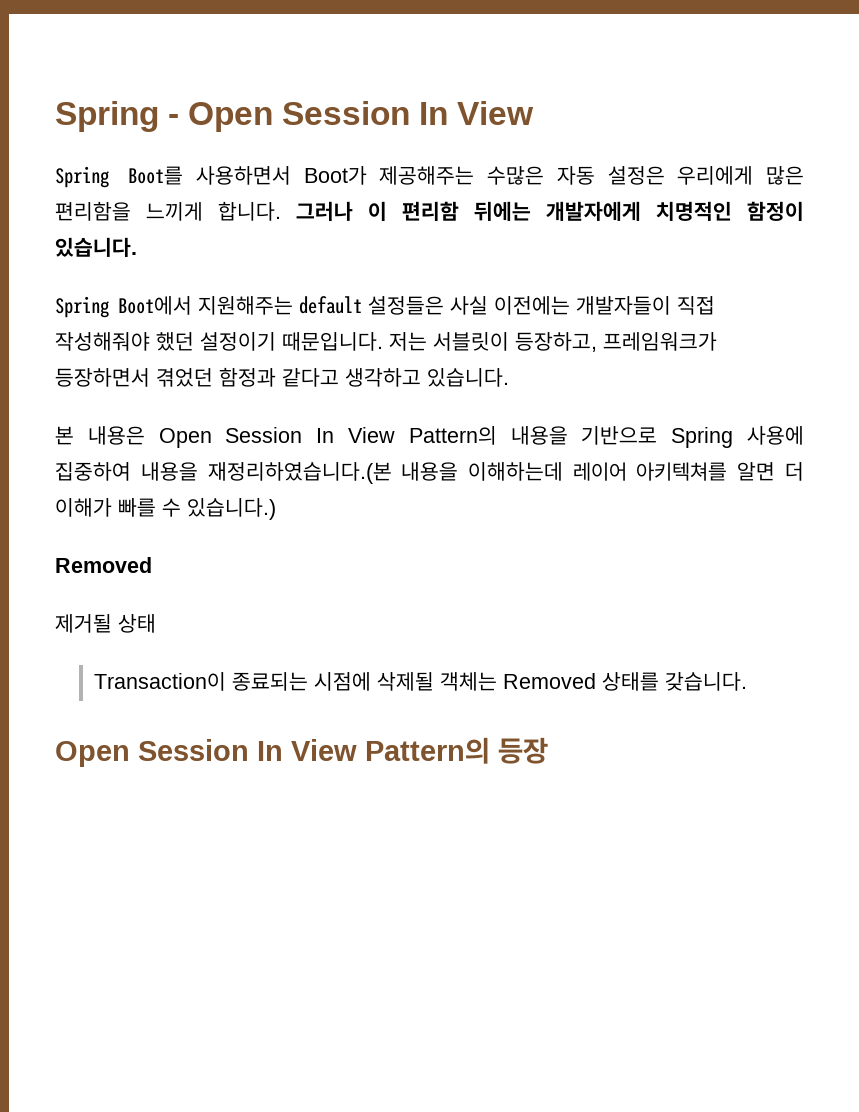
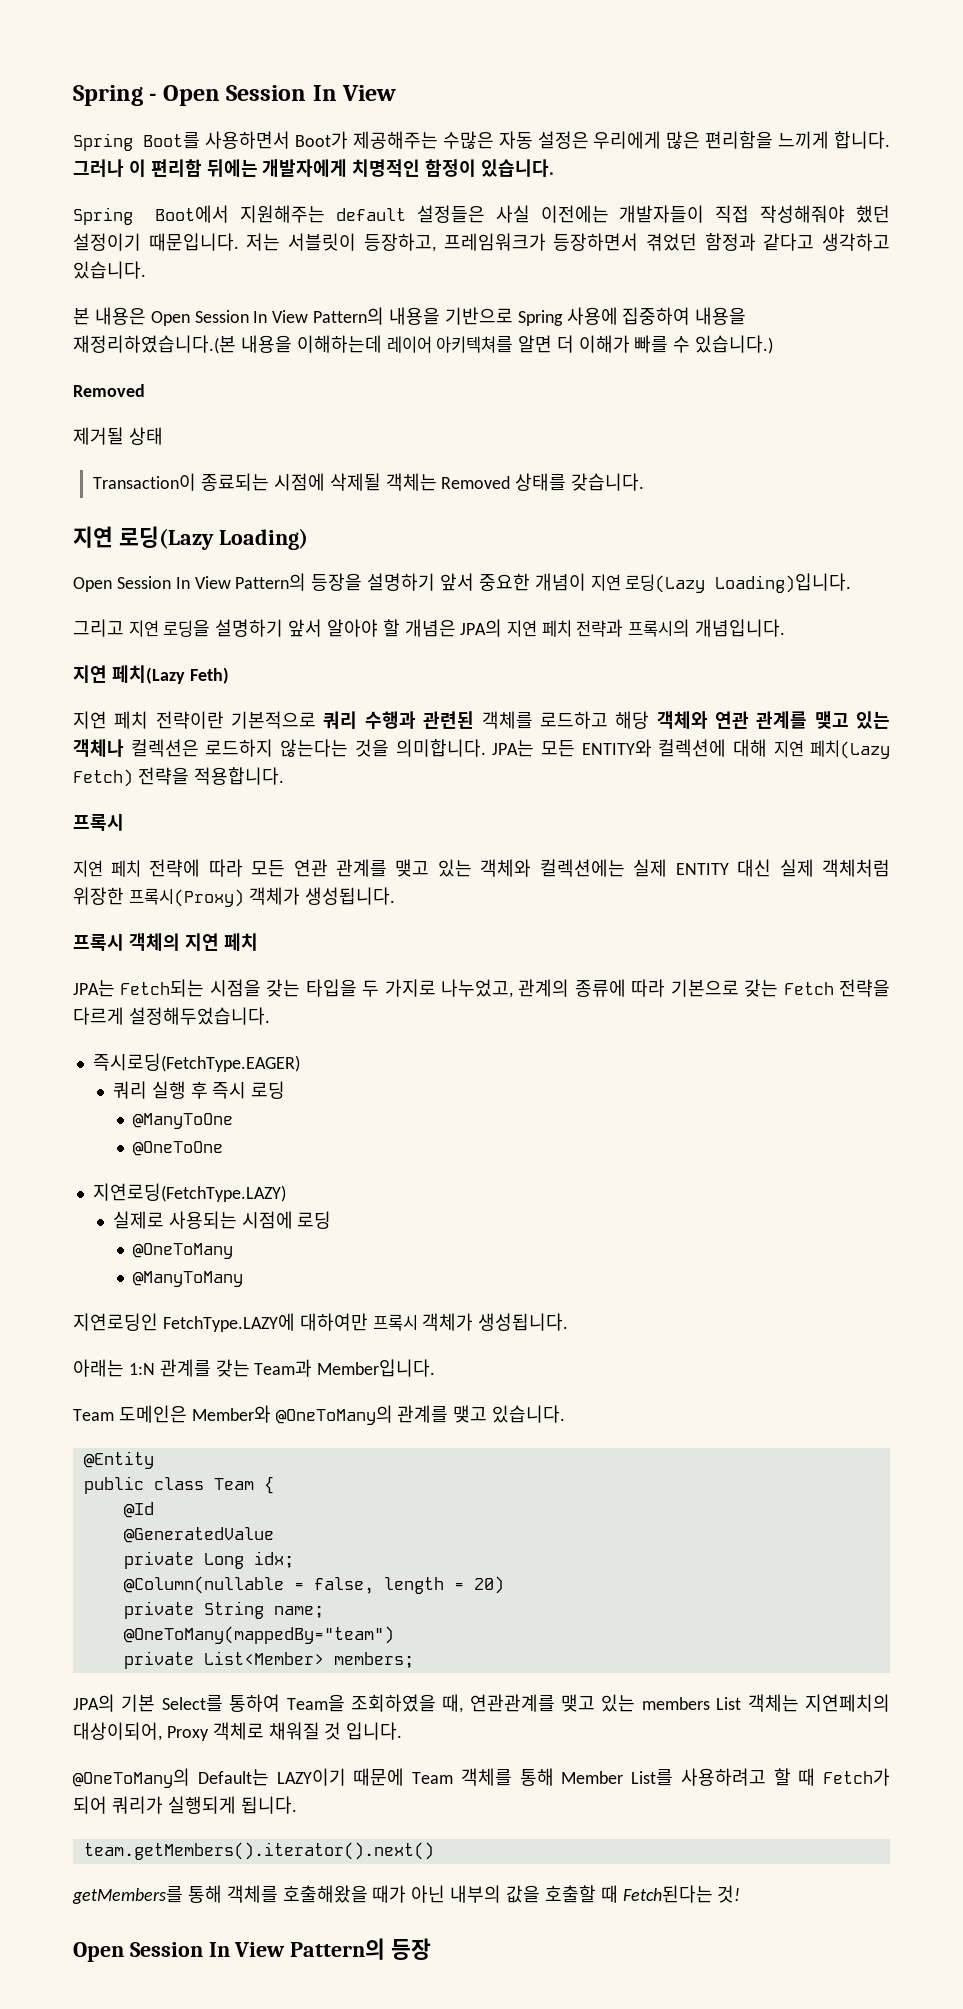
+ 지연 로딩(Lazy Loading)
+ Open Session In View Pattern의 등장을 설명하기 앞서 중요한 개념이 지연 로딩(Lazy Loading)입니다.
+ 그리고 지연 로딩을 설명하기 앞서 알아야 할 개념은 JPA의 지연 페치 전략과 프록시의 개념입니다.
+ 지연 페치(Lazy Feth)
+ 지연 페치 전략이란 기본적으로 쿼리 수행과 관련된 객체를 로드하고 해당 객체와 연관 관계를 맺고 있는 객체나 컬렉션은 로드하지 않는다는 것을 의미합니다. JPA는 모든 ENTITY와 컬렉션에 대해 지연 페치(Lazy Fetch) 전략을 적용합니다.
+ 프록시
+ 지연 페치 전략에 따라 모든 연관 관계를 맺고 있는 객체와 컬렉션에는 실제 ENTITY 대신 실제 객체처럼 위장한 프록시(Proxy) 객체가 생성됩니다.
+ 프록시 객체의 지연 페치
+ JPA는 Fetch되는 시점을 갖는 타입을 두 가지로 나누었고, 관계의 종류에 따라 기본으로 갖는 Fetch 전략을 다르게 설정해두었습니다.
+ 즉시로딩(FetchType.EAGER)
+ 쿼리 실행 후 즉시 로딩
+ @ManyToOne
+ @OneToOne
+ 지연로딩(FetchType.LAZY)
+ 실제로 사용되는 시점에 로딩
+ @OneToMany
+ @ManyToMany
+ 지연로딩인 FetchType.LAZY에 대하여만 프록시 객체가 생성됩니다.
+ 아래는 1:N 관계를 갖는 Team과 Member입니다.
+ Team 도메인은 Member와 @OneToMany의 관계를 맺고 있습니다.
+ @Entity
+ public class Team {
+ @Id
+ @GeneratedValue
+ private Long idx;
+ @Column(nullable = false, length = 20)
+ private String name;
+ @OneToMany(mappedBy="team")
+ private List<Member> members;
+ JPA의 기본 Select를 통하여 Team을 조회하였을 때, 연관관계를 맺고 있는 members List 객체는 지연페치의 대상이되어, Proxy 객체로 채워질 것 입니다.
+ @OneToMany의 Default는 LAZY이기 때문에 Team 객체를 통해 Member List를 사용하려고 할 때 Fetch가 되어 쿼리가 실행되게 됩니다.
+ team.getMembers().iterator().next()
+ getMembers를 통해 객체를 호출해왔을 때가 아닌 내부의 값을 호출할 때 Fetch된다는 것!

